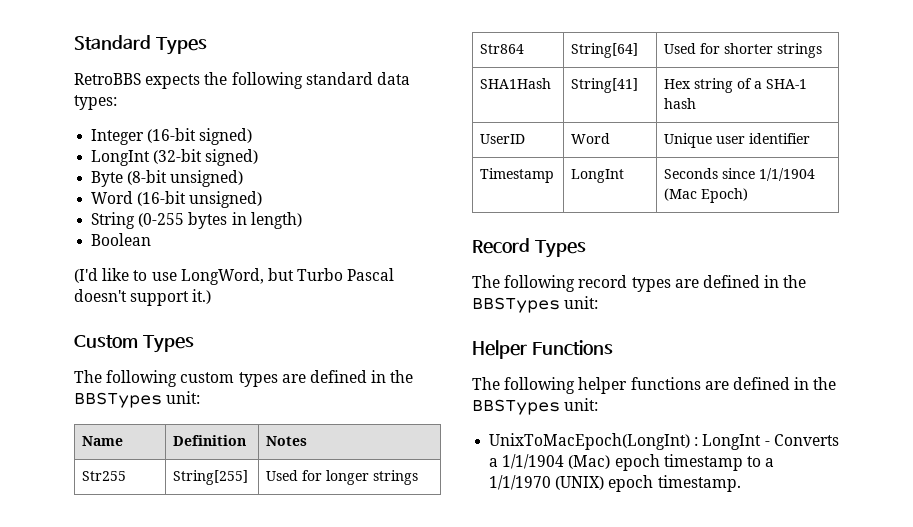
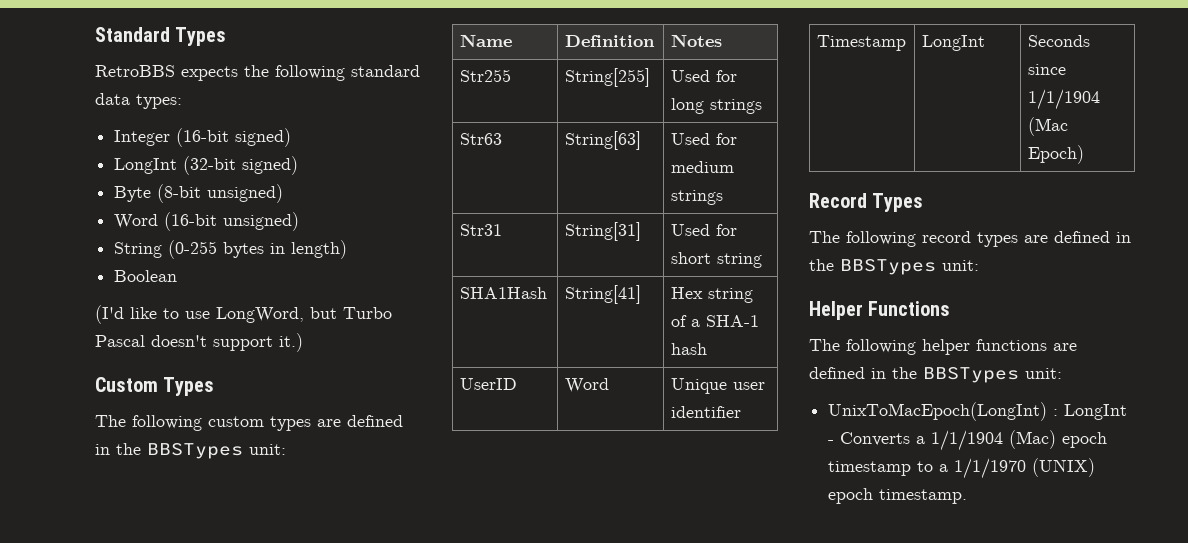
- Str255 | String[255] | Used for longer strings
- Str864 | String[64] | Used for shorter strings
+ Str255 | String[255] | Used for long strings
+ Str63 | String[63] | Used for medium strings
+ Str31 | String[31] | Used for short string

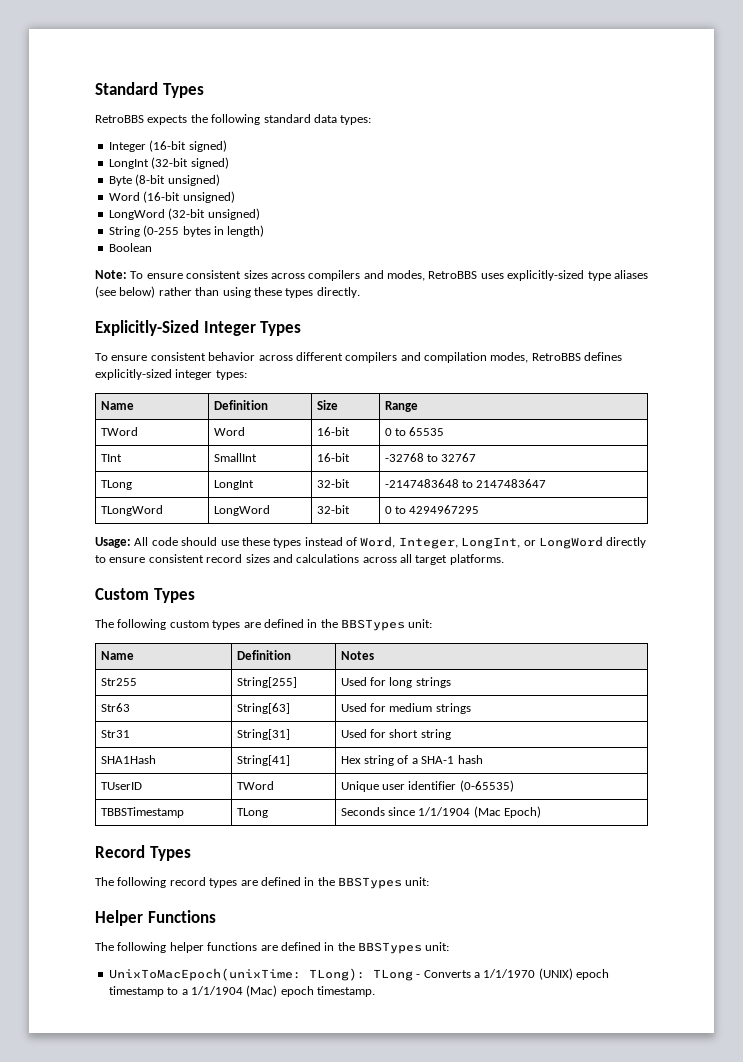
+ LongWord (32-bit unsigned)
- (I'd like to use LongWord, but Turbo Pascal doesn't support it.)
+ Note: To ensure consistent sizes across compilers and modes, RetroBBS uses explicitly-sized type aliases (see below) rather than using these types directly.
+ Explicitly-Sized Integer Types
+ To ensure consistent behavior across different compilers and compilation modes, RetroBBS defines explicitly-sized integer types:
+ Name | Definition | Size | Range
+ TWord | Word | 16-bit | 0 to 65535
+ TInt | SmallInt | 16-bit | -32768 to 32767
+ TLong | LongInt | 32-bit | -2147483648 to 2147483647
+ TLongWord | LongWord | 32-bit | 0 to 4294967295
+ Usage: All code should use these types instead of Word, Integer, LongInt, or LongWord directly to ensure consistent record sizes and calculations across all target platforms.
- UserID | Word | Unique user identifier
- Timestamp | LongInt | Seconds since 1/1/1904 (Mac Epoch)
+ TUserID | TWord | Unique user identifier (0-65535)
+ TBBSTimestamp | TLong | Seconds since 1/1/1904 (Mac Epoch)
- UnixToMacEpoch(LongInt) : LongInt - Converts a 1/1/1904 (Mac) epoch timestamp to a 1/1/1970 (UNIX) epoch timestamp.
+ UnixToMacEpoch(unixTime: TLong): TLong - Converts a 1/1/1970 (UNIX) epoch timestamp to a 1/1/1904 (Mac) epoch timestamp.

